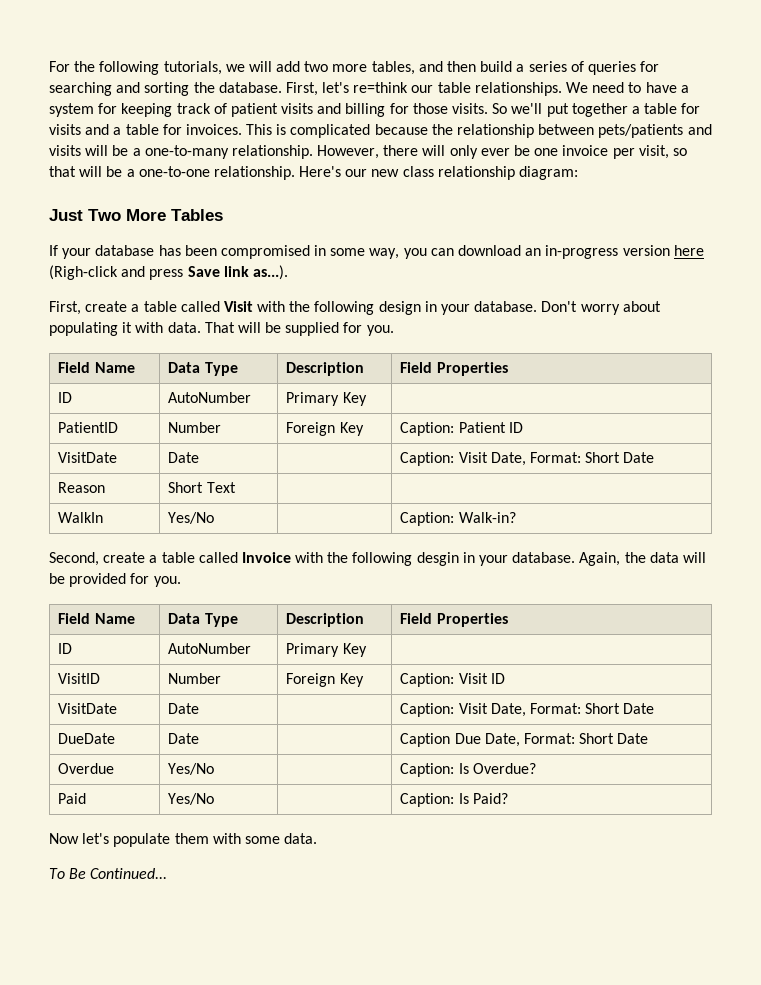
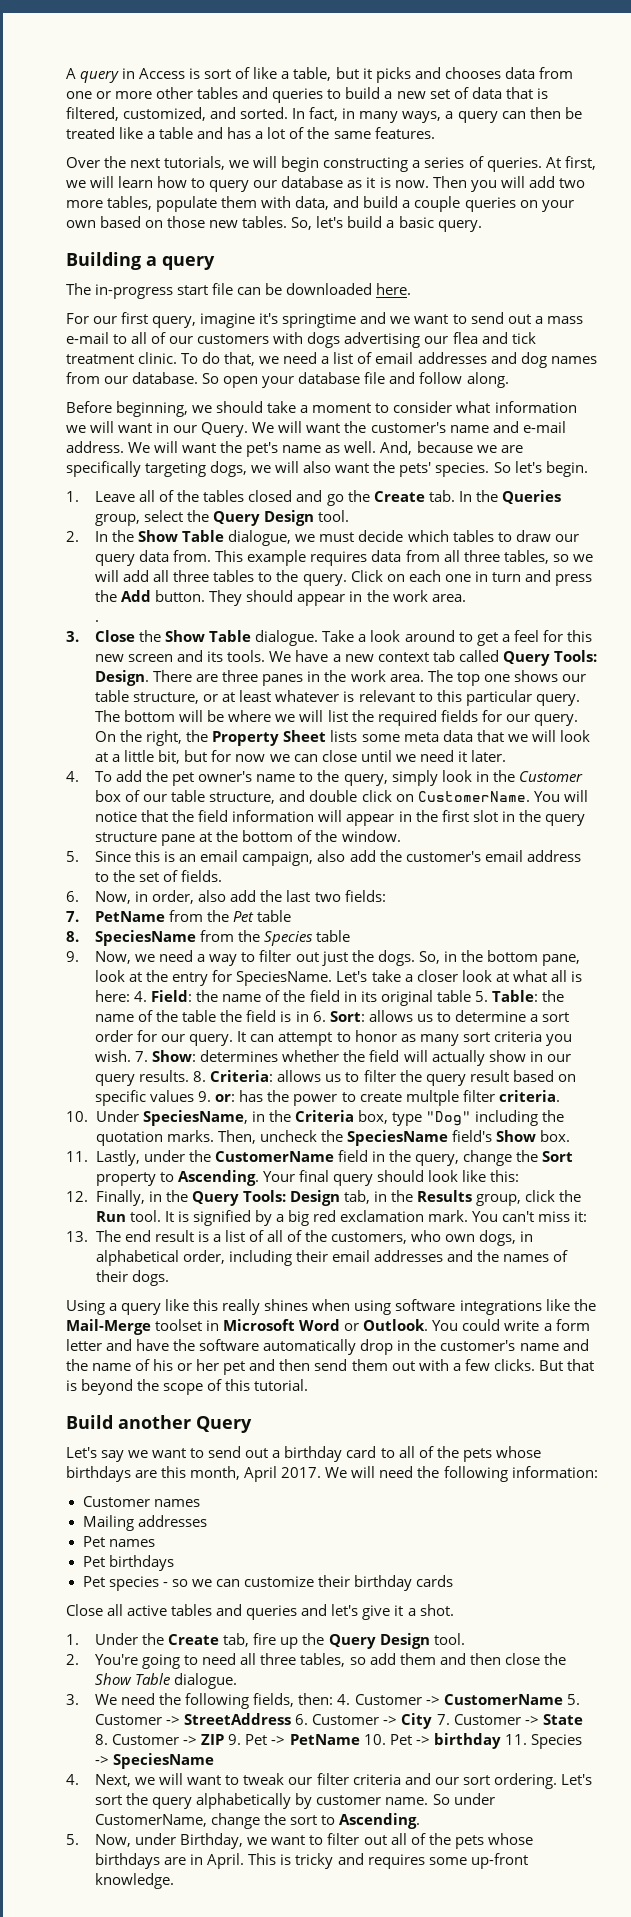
- For the following tutorials, we will add two more tables, and then build a series of queries for searching and sorting the database. First, let's re=think our table relationships. We need to have a system for keeping track of patient visits and billing for those visits. So we'll put together a table for visits and a table for invoices. This is complicated because the relationship between pets/patients and visits will be a one-to-many relationship. However, there will only ever be one invoice per visit, so that will be a one-to-one relationship. Here's our new class relationship diagram:
- Just Two More Tables
- If your database has been compromised in some way, you can download an in-progress version here (Righ-click and press Save link as...).
- First, create a table called Visit with the following design in your database. Don't worry about populating it with data. That will be supplied for you.
- Field Name | Data Type | Description | Field Properties
- ID | AutoNumber | Primary Key |
- PatientID | Number | Foreign Key | Caption: Patient ID
- VisitDate | Date | | Caption: Visit Date, Format: Short Date
- Reason | Short Text | |
- WalkIn | Yes/No | | Caption: Walk-in?
- Second, create a table called Invoice with the following desgin in your database. Again, the data will be provided for you.
- Field Name | Data Type | Description | Field Properties
- ID | AutoNumber | Primary Key |
- VisitID | Number | Foreign Key | Caption: Visit ID
- VisitDate | Date | | Caption: Visit Date, Format: Short Date
- DueDate | Date | | Caption Due Date, Format: Short Date
- Overdue | Yes/No | | Caption: Is Overdue?
- Paid | Yes/No | | Caption: Is Paid?
- Now let's populate them with some data.
- To Be Continued...
+ A query in Access is sort of like a table, but it picks and chooses data from one or more other tables and queries to build a new set of data that is filtered, customized, and sorted. In fact, in many ways, a query can then be treated like a table and has a lot of the same features.
+ Over the next tutorials, we will begin constructing a series of queries. At first, we will learn how to query our database as it is now. Then you will add two more tables, populate them with data, and build a couple queries on your own based on those new tables. So, let's build a basic query.
+ Building a query
+ The in-progress start file can be downloaded here.
+ For our first query, imagine it's springtime and we want to send out a mass e-mail to all of our customers with dogs advertising our flea and tick treatment clinic. To do that, we need a list of email addresses and dog names from our database. So open your database file and follow along.
+ Before beginning, we should take a moment to consider what information we will want in our Query. We will want the customer's name and e-mail address. We will want the pet's name as well. And, because we are specifically targeting dogs, we will also want the pets' species. So let's begin.
+ 1. Leave all of the tables closed and go the Create tab. In the Queries group, select the Query Design tool.
+ 2. In the Show Table dialogue, we must decide which tables to draw our query data from. This example requires data from all three tables, so we will add all three tables to the query. Click on each one in turn and press the Add button. They should appear in the work area.
+ .
+ 3. Close the Show Table dialogue. Take a look around to get a feel for this new screen and its tools. We have a new context tab called Query Tools: Design. There are three panes in the work area. The top one shows our table structure, or at least whatever is relevant to this particular query. The bottom will be where we will list the required fields for our query. On the right, the Property Sheet lists some meta data that we will look at a little bit, but for now we can close until we need it later.
+ 4. To add the pet owner's name to the query, simply look in the Customer box of our table structure, and double click on CustomerName. You will notice that the field information will appear in the first slot in the query structure pane at the bottom of the window.
+ 5. Since this is an email campaign, also add the customer's email address to the set of fields.
+ 6. Now, in order, also add the last two fields:
+ 7. PetName from the Pet table
+ 8. SpeciesName from the Species table
+ 9. Now, we need a way to filter out just the dogs. So, in the bottom pane, look at the entry for SpeciesName. Let's take a closer look at what all is here: 4. Field: the name of the field in its original table 5. Table: the name of the table the field is in 6. Sort: allows us to determine a sort order for our query. It can attempt to honor as many sort criteria you wish. 7. Show: determines whether the field will actually show in our query results. 8. Criteria: allows us to filter the query result based on specific values 9. or: has the power to create multple filter criteria.
+ 10. Under SpeciesName, in the Criteria box, type "Dog" including the quotation marks. Then, uncheck the SpeciesName field's Show box.
+ 11. Lastly, under the CustomerName field in the query, change the Sort property to Ascending. Your final query should look like this:
+ 12. Finally, in the Query Tools: Design tab, in the Results group, click the Run tool. It is signified by a big red exclamation mark. You can't miss it:
+ 13. The end result is a list of all of the customers, who own dogs, in alphabetical order, including their email addresses and the names of their dogs.
+ Using a query like this really shines when using software integrations like the Mail-Merge toolset in Microsoft Word or Outlook. You could write a form letter and have the software automatically drop in the customer's name and the name of his or her pet and then send them out with a few clicks. But that is beyond the scope of this tutorial.
+ Build another Query
+ Let's say we want to send out a birthday card to all of the pets whose birthdays are this month, April 2017. We will need the following information:
+ Customer names
+ Mailing addresses
+ Pet names
+ Pet birthdays
+ Pet species - so we can customize their birthday cards
+ Close all active tables and queries and let's give it a shot.
+ 1. Under the Create tab, fire up the Query Design tool.
+ 2. You're going to need all three tables, so add them and then close the Show Table dialogue.
+ 3. We need the following fields, then: 4. Customer -> CustomerName 5. Customer -> StreetAddress 6. Customer -> City 7. Customer -> State 8. Customer -> ZIP 9. Pet -> PetName 10. Pet -> birthday 11. Species -> SpeciesName
+ 4. Next, we will want to tweak our filter criteria and our sort ordering. Let's sort the query alphabetically by customer name. So under CustomerName, change the sort to Ascending.
+ 5. Now, under Birthday, we want to filter out all of the pets whose birthdays are in April. This is tricky and requires some up-front knowledge.

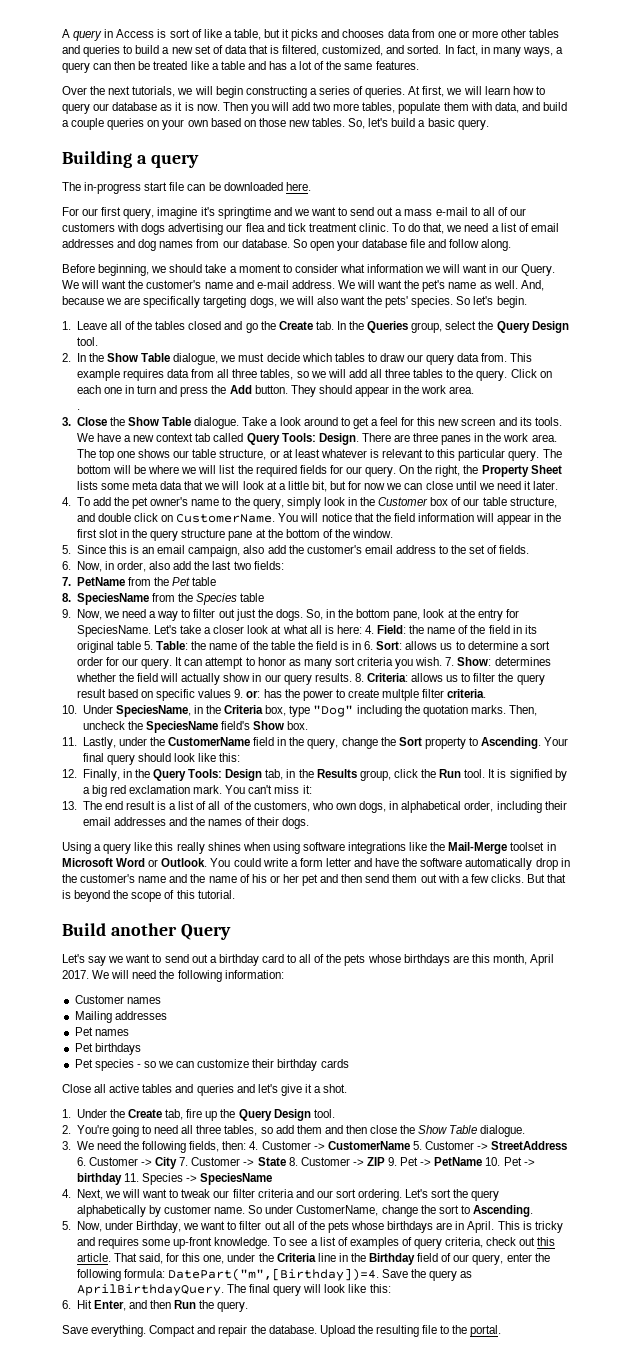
+ To see a list of examples of query criteria, check out this article. That said, for this one, under the Criteria line in the Birthday field of our query, enter the following formula: DatePart("m",[Birthday])=4. Save the query as AprilBirthdayQuery. The final query will look like this:
+ 6. Hit Enter, and then Run the query.
+ Save everything. Compact and repair the database. Upload the resulting file to the portal.

